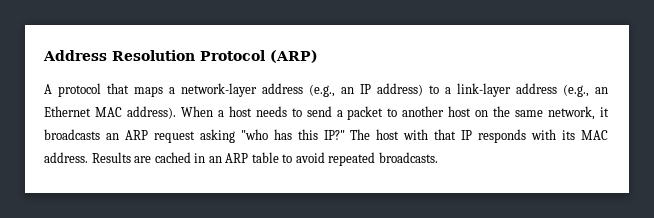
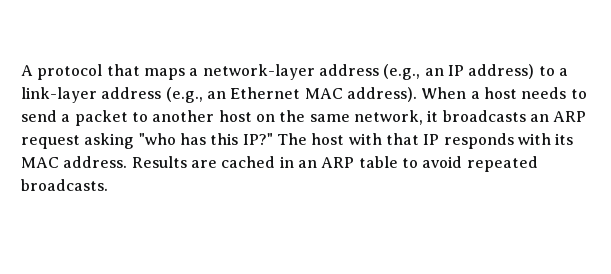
- Address Resolution Protocol (ARP)

